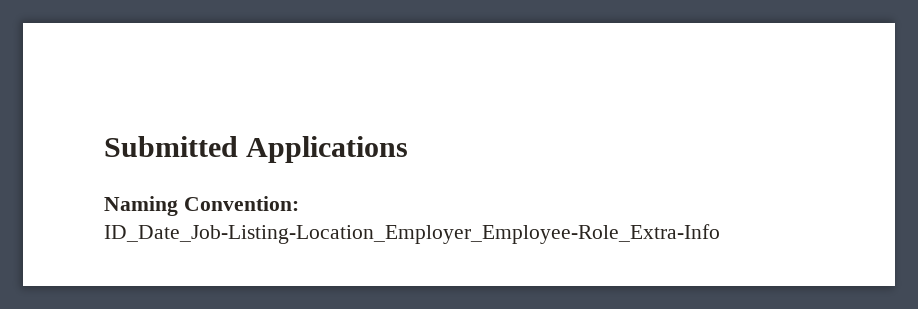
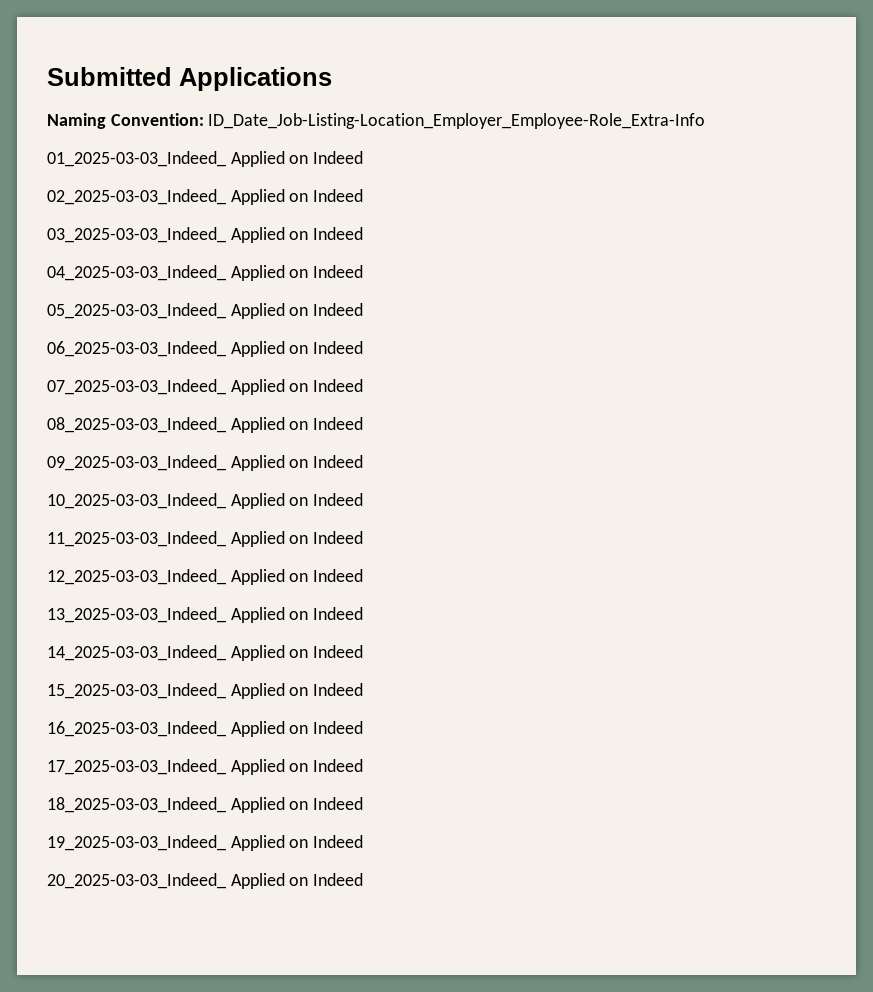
+ 01_2025-03-03_Indeed_ Applied on Indeed
+ 02_2025-03-03_Indeed_ Applied on Indeed
+ 03_2025-03-03_Indeed_ Applied on Indeed
+ 04_2025-03-03_Indeed_ Applied on Indeed
+ 05_2025-03-03_Indeed_ Applied on Indeed
+ 06_2025-03-03_Indeed_ Applied on Indeed
+ 07_2025-03-03_Indeed_ Applied on Indeed
+ 08_2025-03-03_Indeed_ Applied on Indeed
+ 09_2025-03-03_Indeed_ Applied on Indeed
+ 10_2025-03-03_Indeed_ Applied on Indeed
+ 11_2025-03-03_Indeed_ Applied on Indeed
+ 12_2025-03-03_Indeed_ Applied on Indeed
+ 13_2025-03-03_Indeed_ Applied on Indeed
+ 14_2025-03-03_Indeed_ Applied on Indeed
+ 15_2025-03-03_Indeed_ Applied on Indeed
+ 16_2025-03-03_Indeed_ Applied on Indeed
+ 17_2025-03-03_Indeed_ Applied on Indeed
+ 18_2025-03-03_Indeed_ Applied on Indeed
+ 19_2025-03-03_Indeed_ Applied on Indeed
+ 20_2025-03-03_Indeed_ Applied on Indeed

